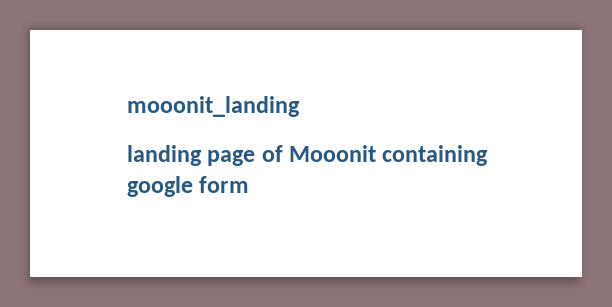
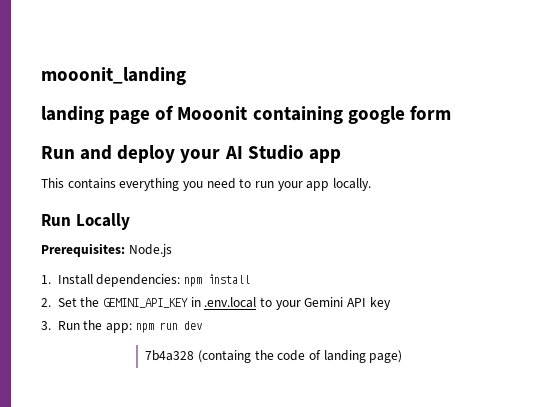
+ Run and deploy your AI Studio app
+ This contains everything you need to run your app locally.
+ Run Locally
+ Prerequisites: Node.js
+ 1. Install dependencies: npm install
+ 2. Set the GEMINI_API_KEY in .env.local to your Gemini API key
+ 3. Run the app: npm run dev
+ 7b4a328 (containg the code of landing page)

